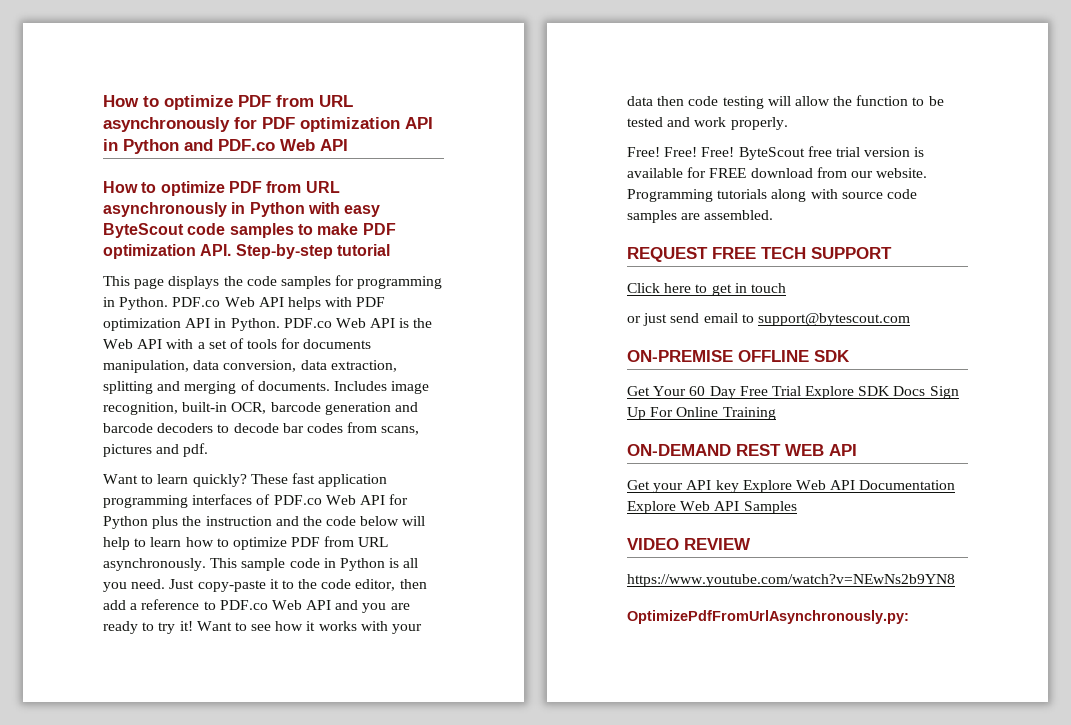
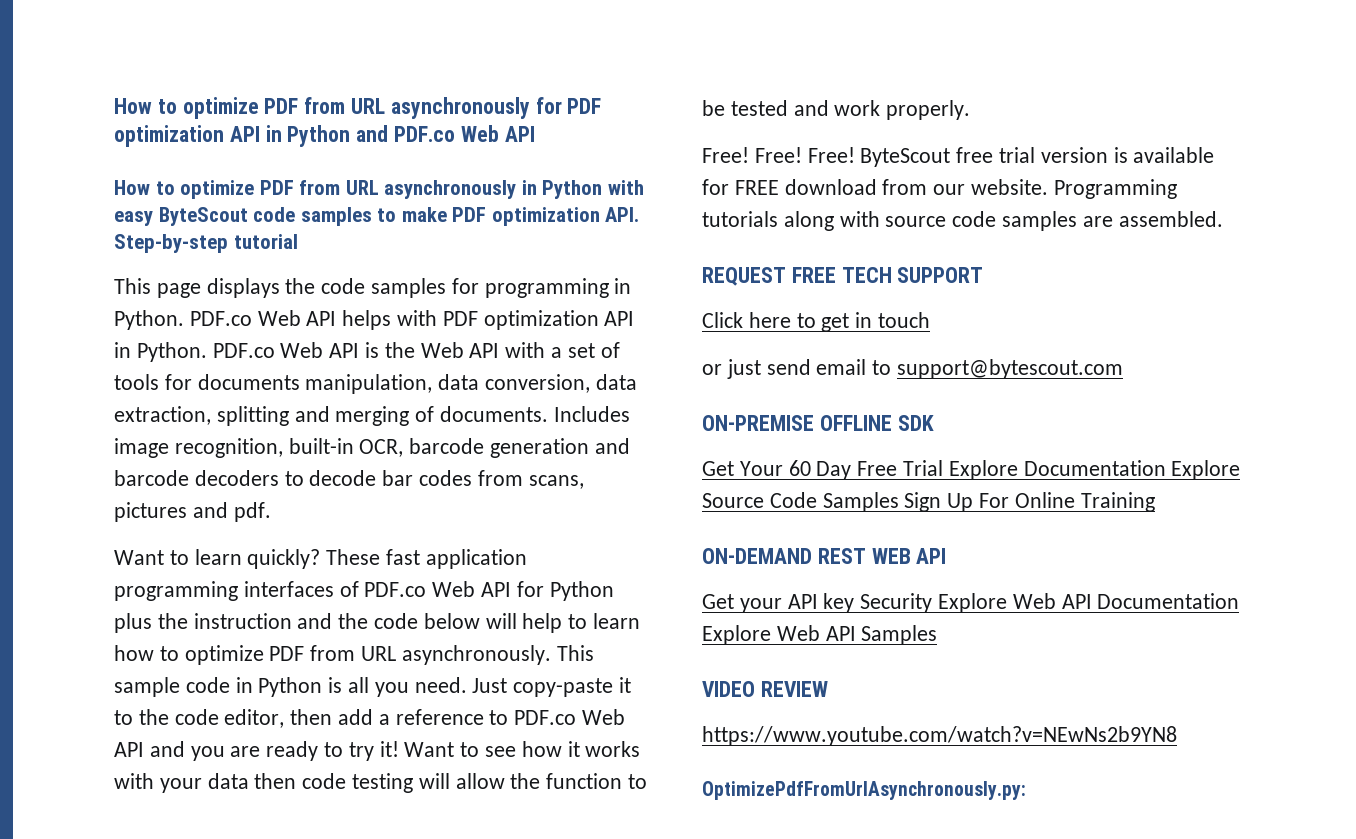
- Get Your 60 Day Free Trial Explore SDK Docs Sign Up For Online Training
+ Get Your 60 Day Free Trial Explore Documentation Explore Source Code Samples Sign Up For Online Training
- Get your API key Explore Web API Documentation Explore Web API Samples
+ Get your API key Security Explore Web API Documentation Explore Web API Samples

